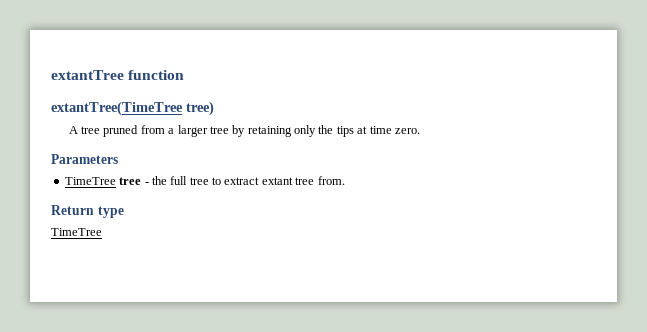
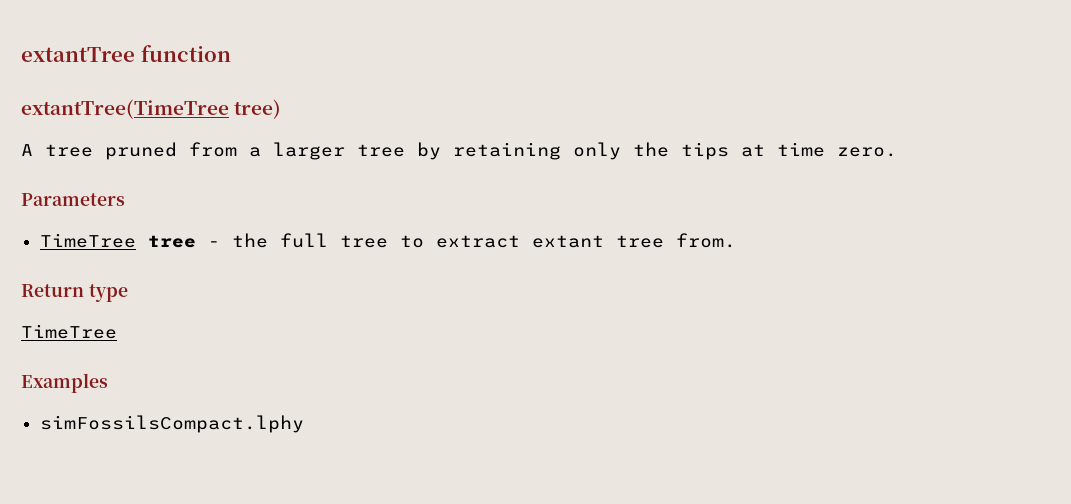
+ Examples
+ simFossilsCompact.lphy

